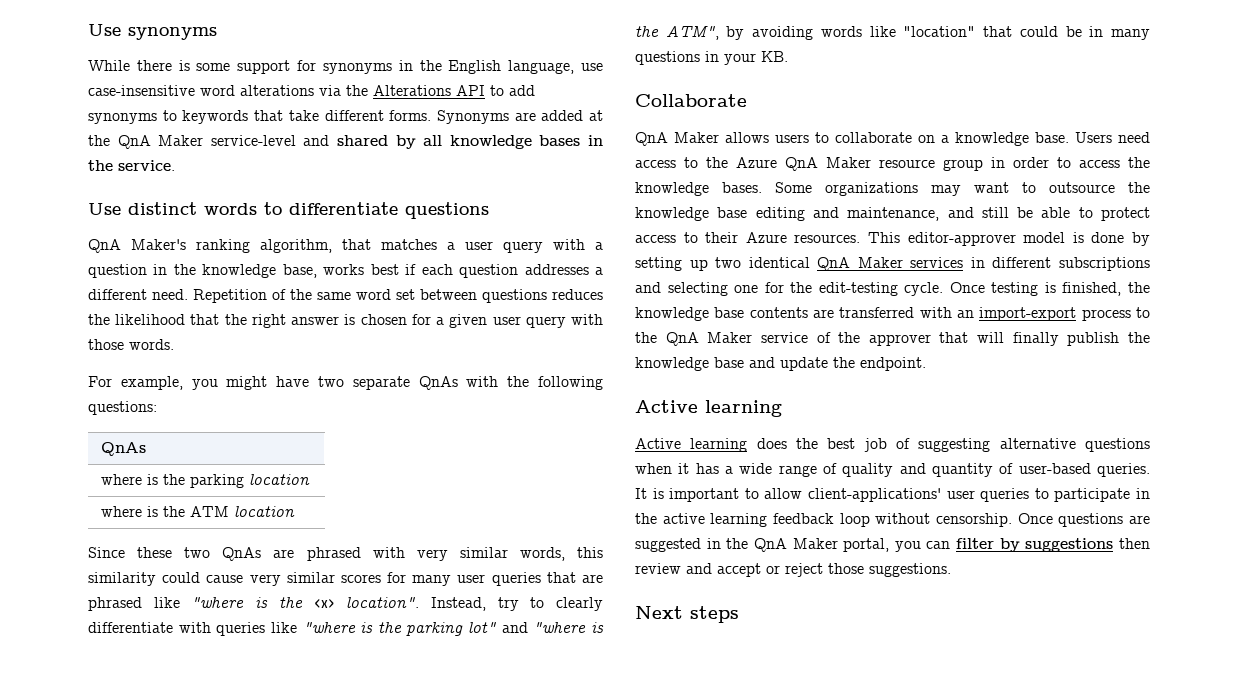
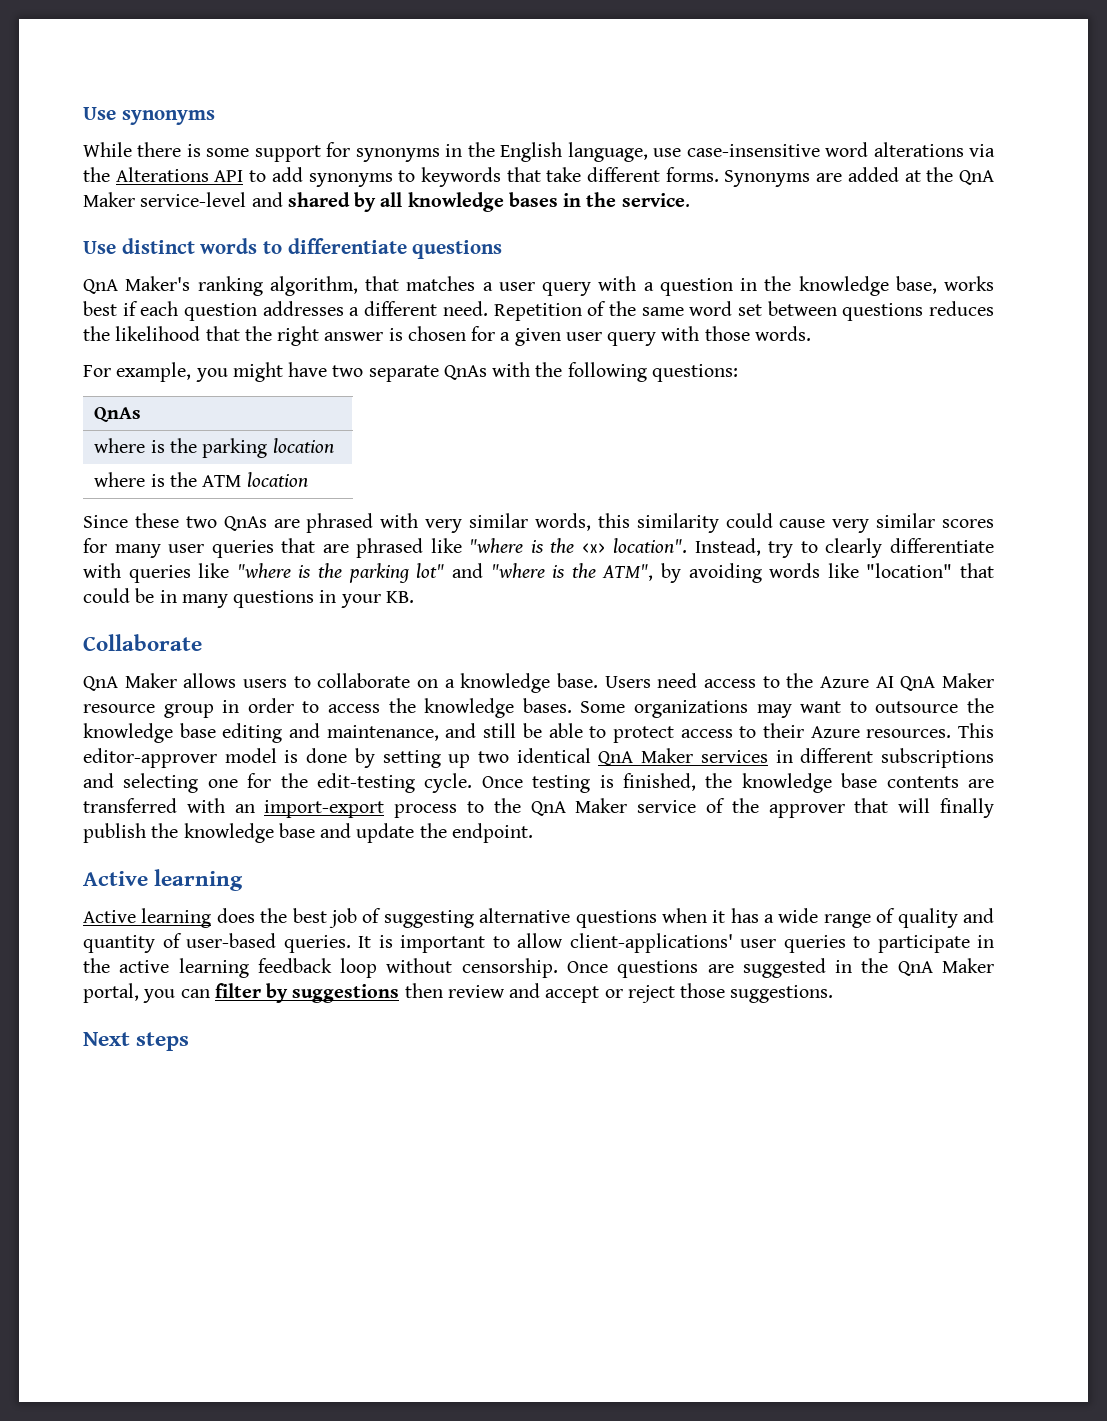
- Users need access to the Azure QnA Maker resource group in order to access the knowledge bases.
+ Users need access to the Azure AI QnA Maker resource group in order to access the knowledge bases.

